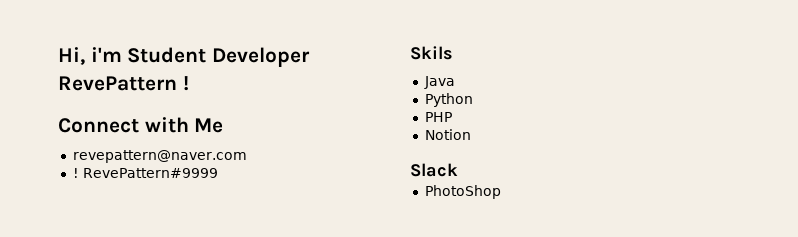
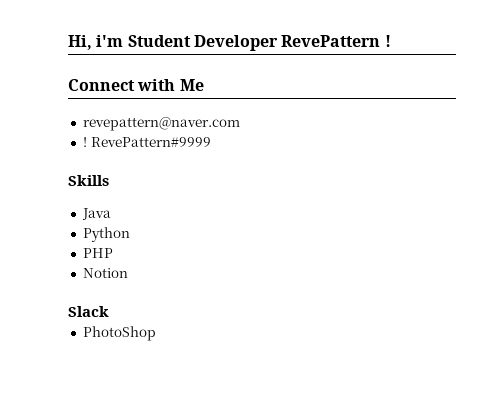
- Skils
+ Skills

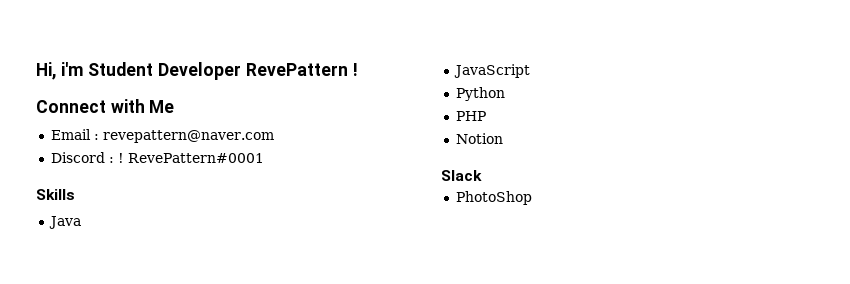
- revepattern@naver.com
+ Email : revepattern@naver.com
- ! RevePattern#9999
+ Discord : ! RevePattern#0001
+ JavaScript

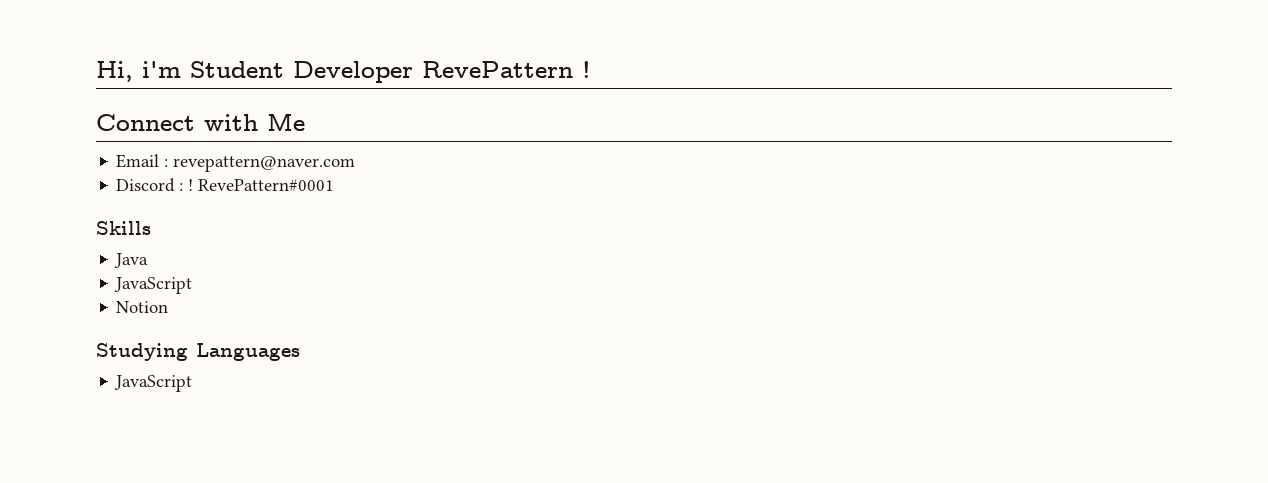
- Python
- PHP
- Slack
- PhotoShop
+ Studying Languages
+ JavaScript

